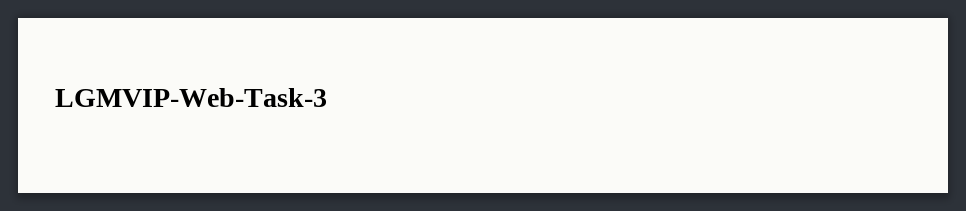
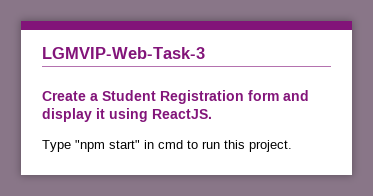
+ Create a Student Registration form and display it using ReactJS.
+ Type "npm start" in cmd to run this project.

